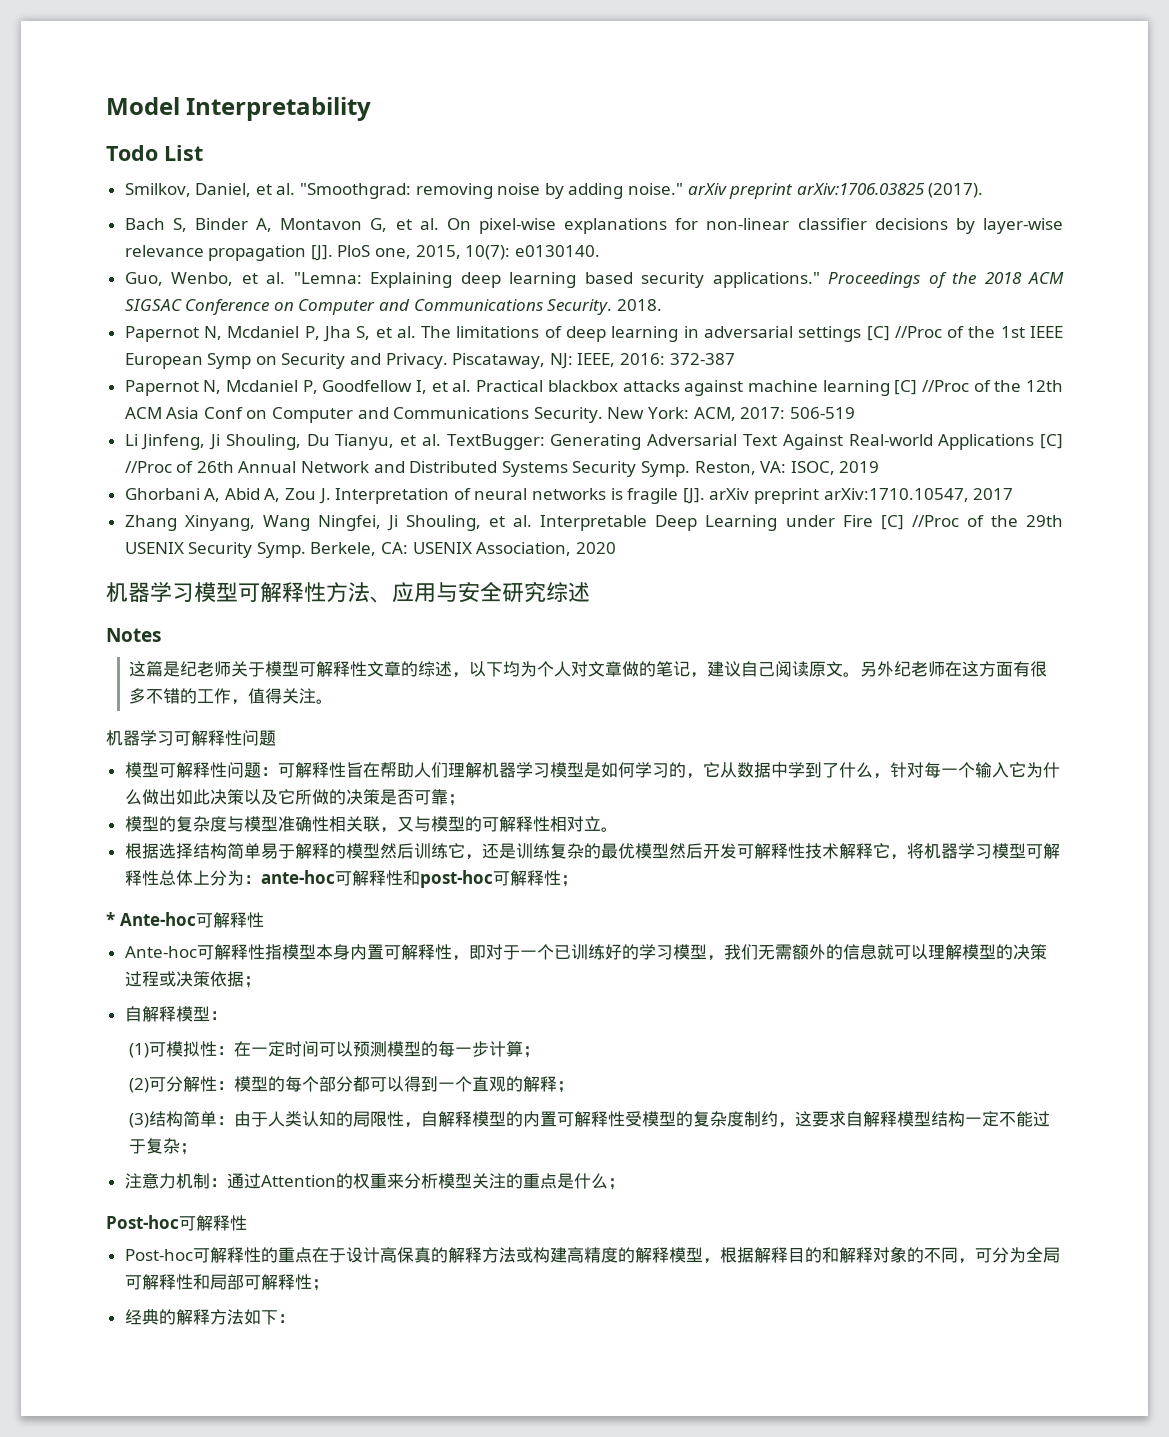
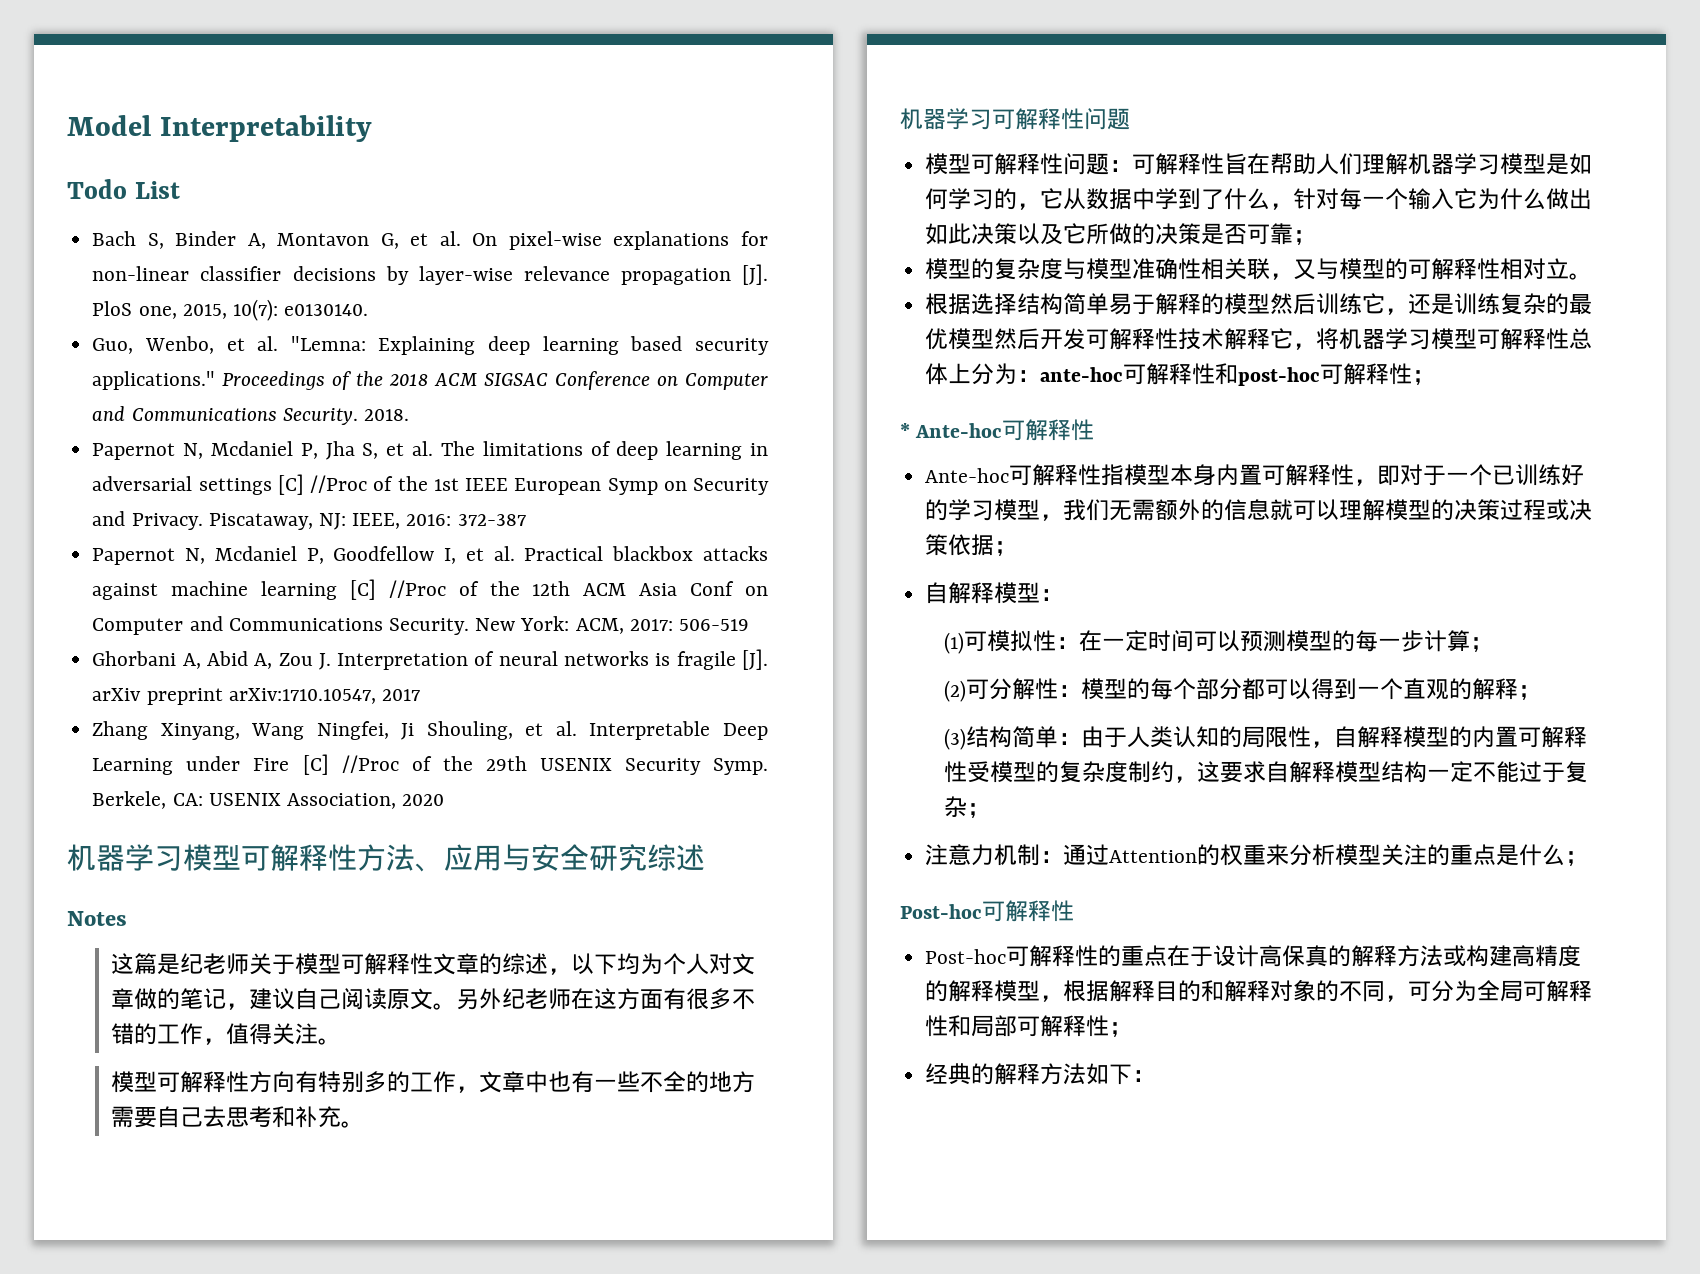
- Smilkov, Daniel, et al. "Smoothgrad: removing noise by adding noise." arXiv preprint arXiv:1706.03825 (2017).
- Li Jinfeng, Ji Shouling, Du Tianyu, et al. TextBugger: Generating Adversarial Text Against Real-world Applications [C] //Proc of 26th Annual Network and Distributed Systems Security Symp. Reston, VA: ISOC, 2019
+ 模型可解释性方向有特别多的工作，文章中也有一些不全的地方需要自己去思考和补充。

